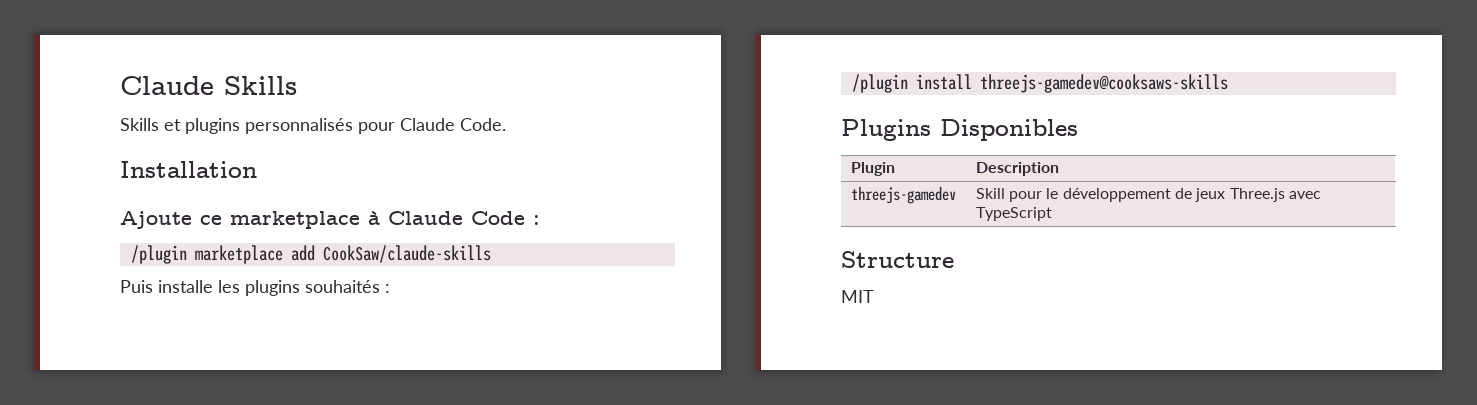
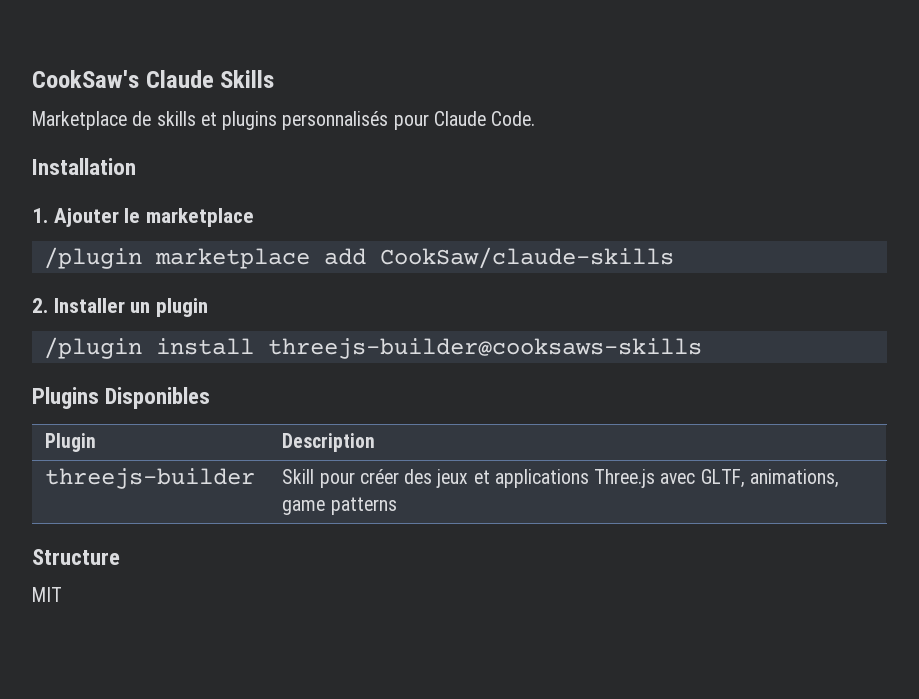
- Claude Skills
+ CookSaw's Claude Skills
- Skills et plugins personnalisés pour Claude Code.
+ Marketplace de skills et plugins personnalisés pour Claude Code.
- Ajoute ce marketplace à Claude Code :
+ 1. Ajouter le marketplace
  /plugin marketplace add CookSaw/claude-skills
- Puis installe les plugins souhaités :
+ 2. Installer un plugin
- /plugin install threejs-gamedev@cooksaws-skills
+ /plugin install threejs-builder@cooksaws-skills
- threejs-gamedev | Skill pour le développement de jeux Three.js avec TypeScript
+ threejs-builder | Skill pour créer des jeux et applications Three.js avec GLTF, animations, game patterns

